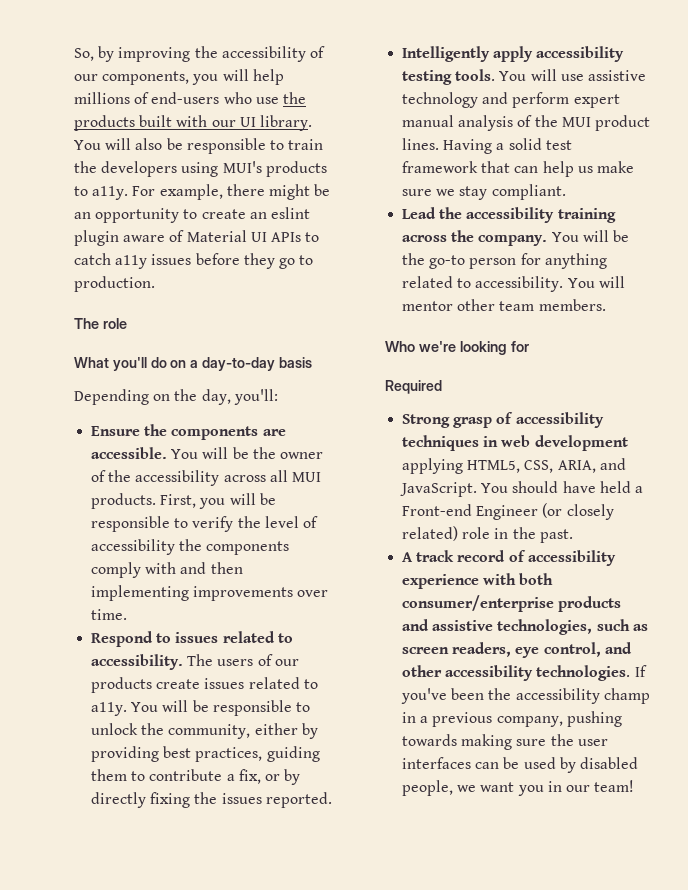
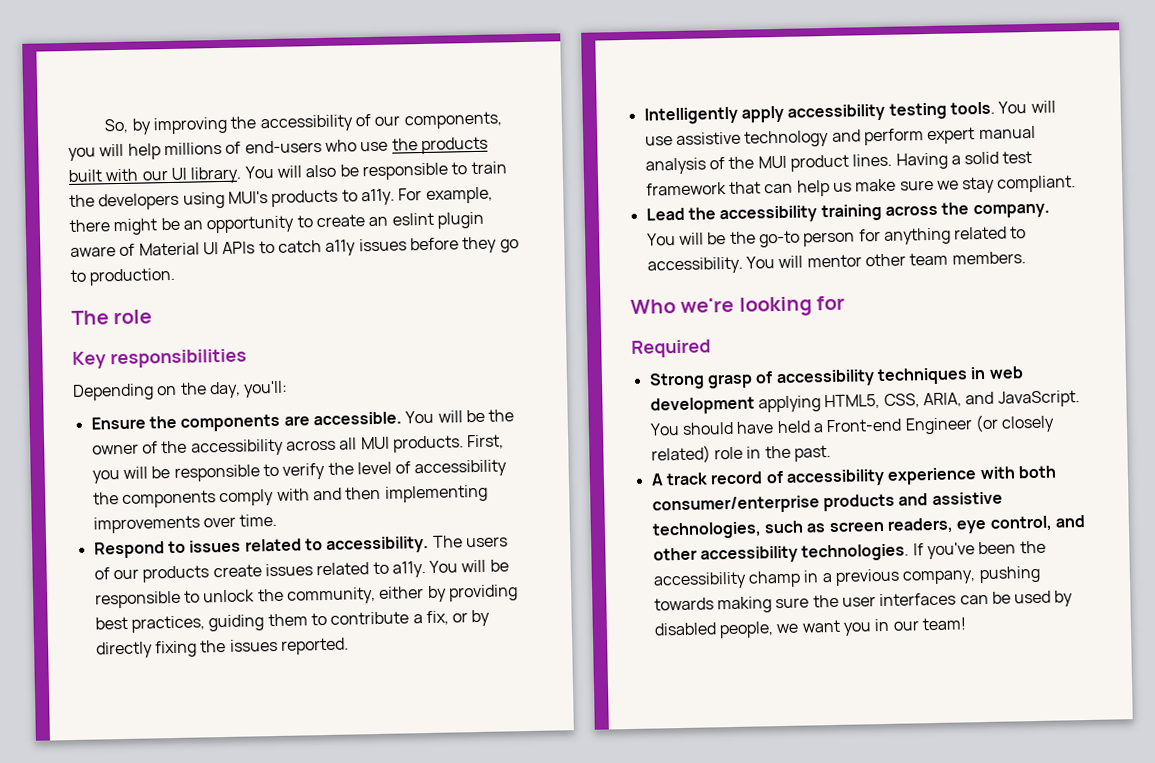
- What you'll do on a day-to-day basis
+ Key responsibilities

